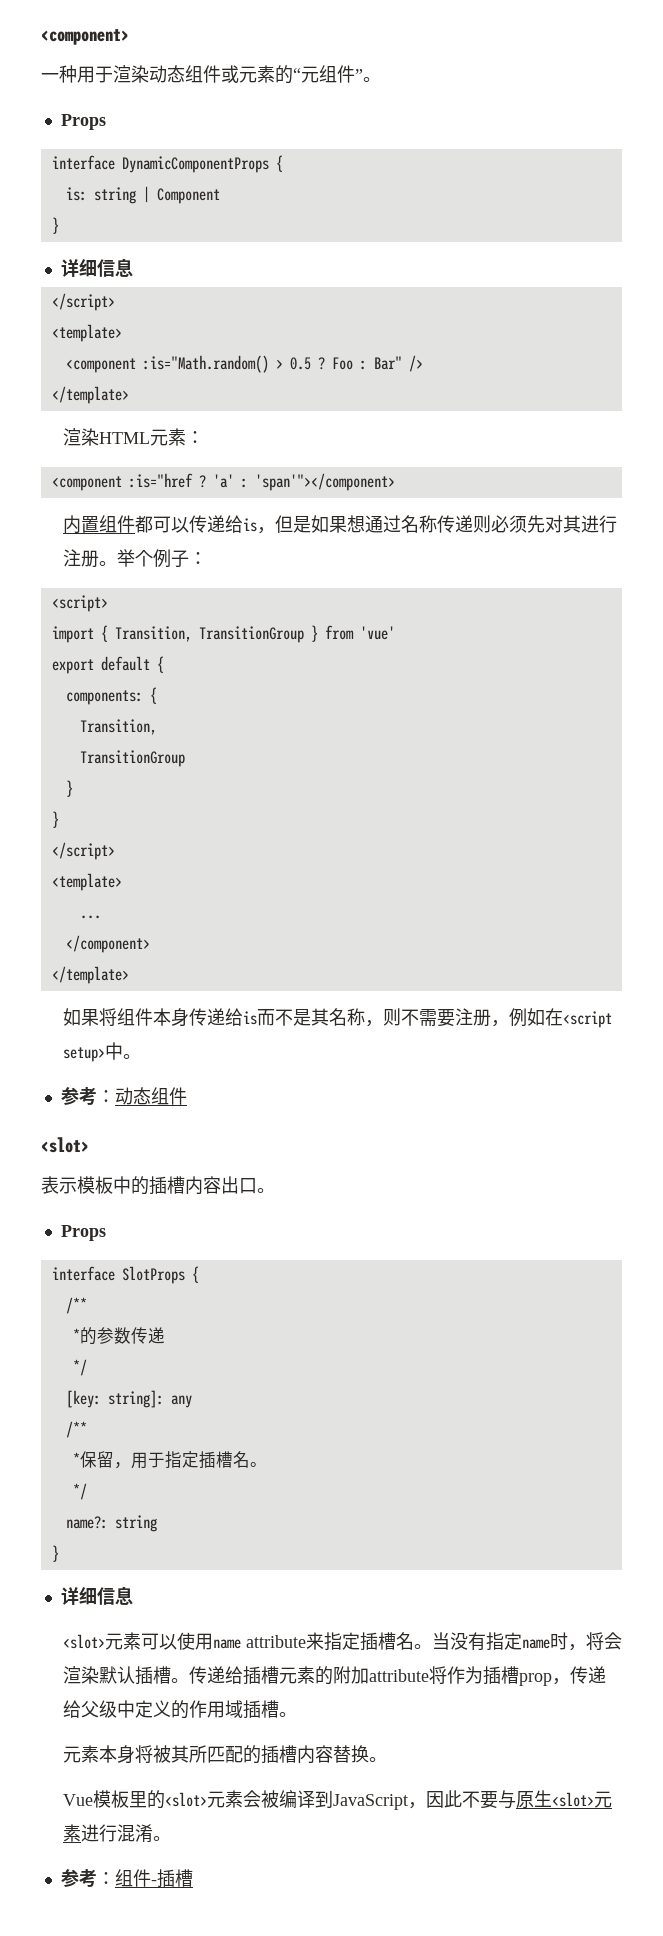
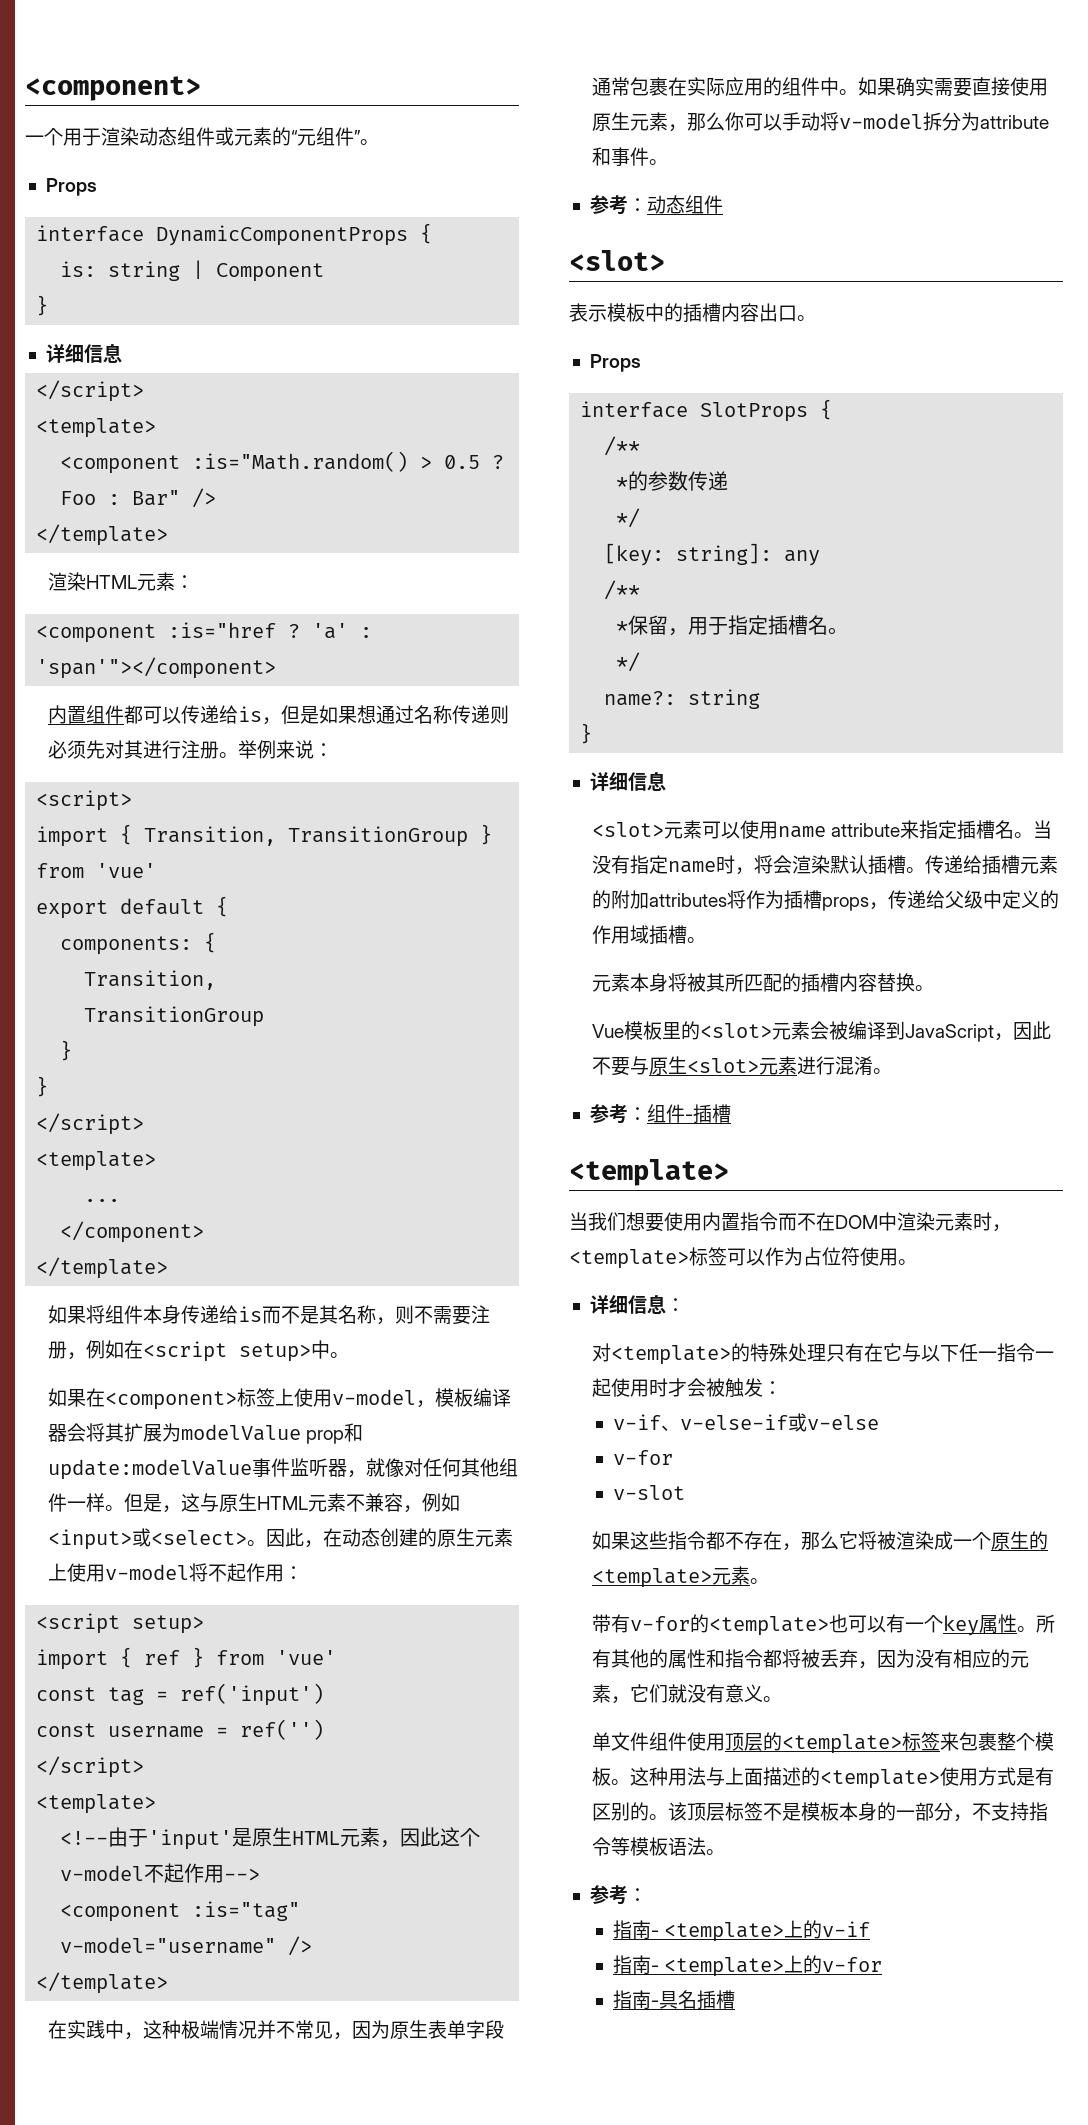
- 一种用于渲染动态组件或元素的“元组件”。
+ 一个用于渲染动态组件或元素的“元组件”。
- 举个例子：
+ 举例来说：
+ 如果在<component>标签上使用v-model，模板编译器会将其扩展为modelValue prop和update:modelValue事件监听器，就像对任何其他组件一样。但是，这与原生HTML元素不兼容，例如<input>或<select>。因此，在动态创建的原生元素上使用v-model将不起作用：
+ <script setup>
+ import { ref } from 'vue'
+ const tag = ref('input')
+ const username = ref('')
+ </script>
+ <template>
+ <!--由于'input'是原生HTML元素，因此这个v-model不起作用-->
+ <component :is="tag" v-model="username" />
+ </template>
+ 在实践中，这种极端情况并不常见，因为原生表单字段通常包裹在实际应用的组件中。如果确实需要直接使用原生元素，那么你可以手动将v-model拆分为attribute和事件。
- 传递给插槽元素的附加attribute将作为插槽prop，传递给父级中定义的作用域插槽。
+ 传递给插槽元素的附加attributes将作为插槽props，传递给父级中定义的作用域插槽。
  参考：组件-插槽
+ <template>
+ 当我们想要使用内置指令而不在DOM中渲染元素时，<template>标签可以作为占位符使用。
+ 详细信息：
+ 对<template>的特殊处理只有在它与以下任一指令一起使用时才会被触发：
+ v-if、v-else-if或v-else
+ v-for
+ v-slot
+ 如果这些指令都不存在，那么它将被渲染成一个原生的<template>元素。
+ 带有v-for的<template>也可以有一个key属性。所有其他的属性和指令都将被丢弃，因为没有相应的元素，它们就没有意义。
+ 单文件组件使用顶层的<template>标签来包裹整个模板。这种用法与上面描述的<template>使用方式是有区别的。该顶层标签不是模板本身的一部分，不支持指令等模板语法。
+ 参考：
+ 指南- <template>上的v-if
+ 指南- <template>上的v-for
+ 指南-具名插槽

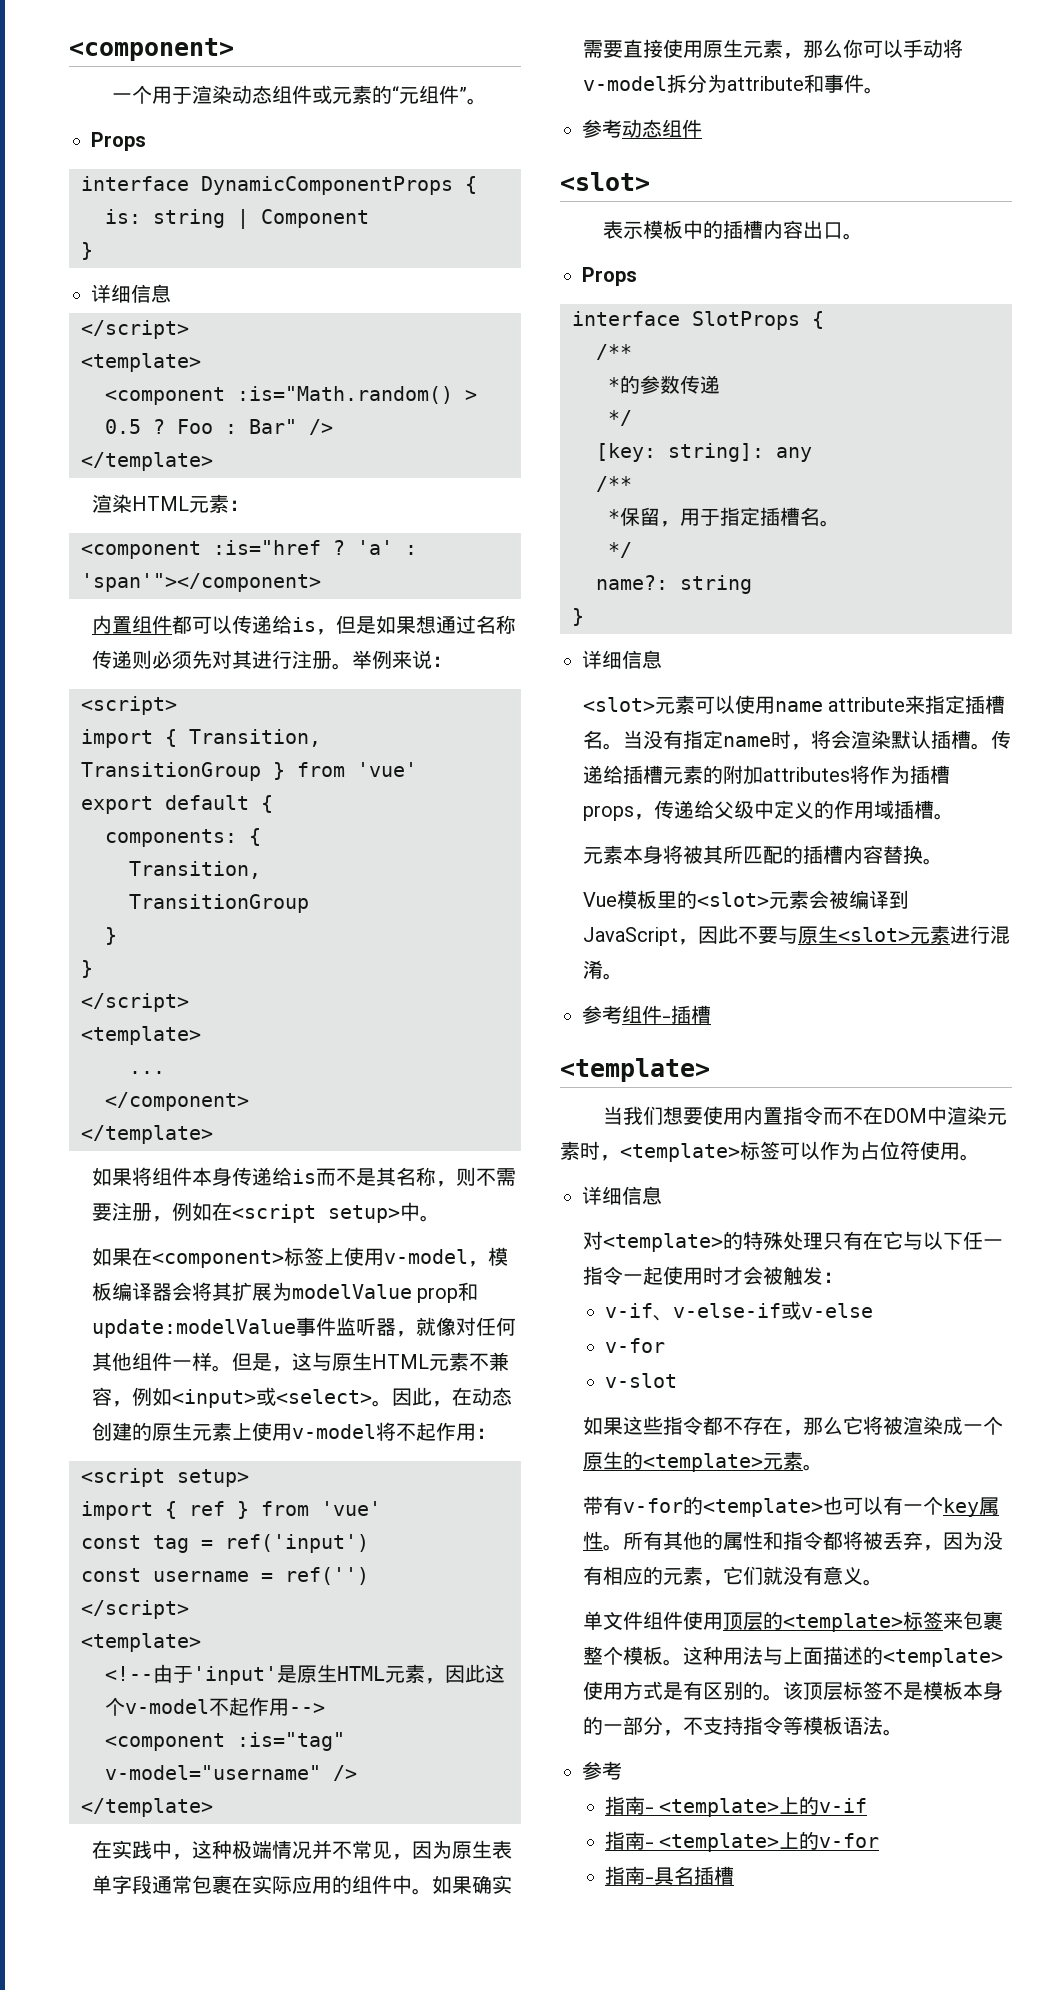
- 参考：动态组件
+ 参考动态组件
- 参考：组件-插槽
+ 参考组件-插槽
  当我们想要使用内置指令而不在DOM中渲染元素时，<template>标签可以作为占位符使用。
- 详细信息：
+ 详细信息
  该顶层标签不是模板本身的一部分，不支持指令等模板语法。
- 参考：
+ 参考

